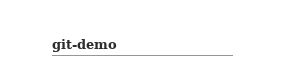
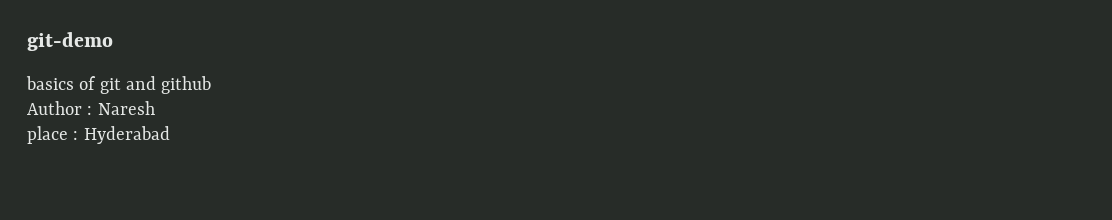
+ basics of git and github
+ Author : Naresh
+ place : Hyderabad

